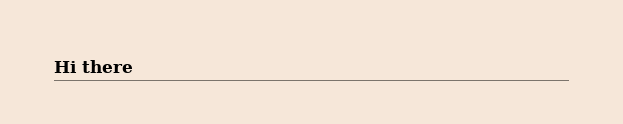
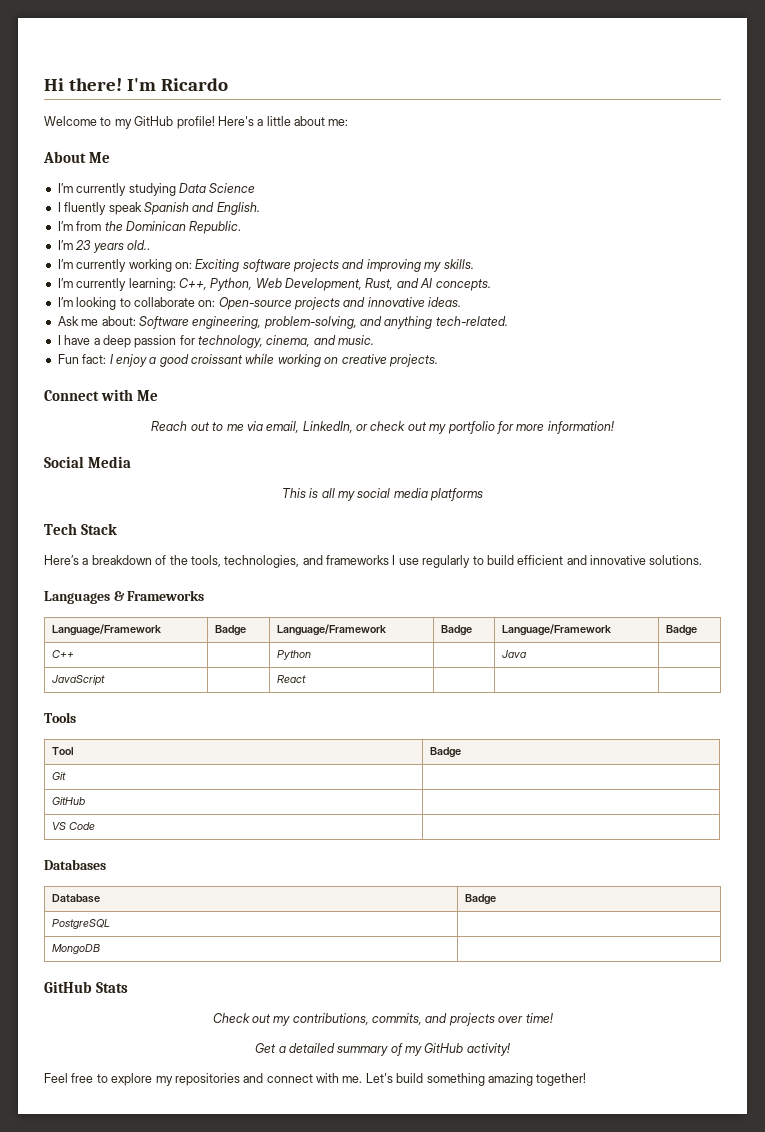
- Hi there
+ Hi there! I'm Ricardo
+ Welcome to my GitHub profile! Here's a little about me:
+ About Me
+ I’m currently studying Data Science
+ I fluently speak Spanish and English.
+ I’m from the Dominican Republic.
+ I’m 23 years old..
+ I’m currently working on: Exciting software projects and improving my skills.
+ I’m currently learning: C++, Python, Web Development, Rust, and AI concepts.
+ I’m looking to collaborate on: Open-source projects and innovative ideas.
+ Ask me about: Software engineering, problem-solving, and anything tech-related.
+ I have a deep passion for technology, cinema, and music.
+ Fun fact: I enjoy a good croissant while working on creative projects.
+ Connect with Me
+ Reach out to me via email, LinkedIn, or check out my portfolio for more information!
+ Social Media
+ This is all my social media platforms
+ Tech Stack
+ Here’s a breakdown of the tools, technologies, and frameworks I use regularly to build efficient and innovative solutions.
+ Languages & Frameworks
+ Language/Framework | Badge | Language/Framework | Badge | Language/Framework | Badge
+ C++ | | Python | | Java |
+ JavaScript | | React | | |
+ Tools
+ Tool | Badge
+ Git |
+ GitHub |
+ VS Code |
+ Databases
+ Database | Badge
+ PostgreSQL |
+ MongoDB |
+ GitHub Stats
+ Check out my contributions, commits, and projects over time!
+ Get a detailed summary of my GitHub activity!
+ Feel free to explore my repositories and connect with me. Let's build something amazing together!

